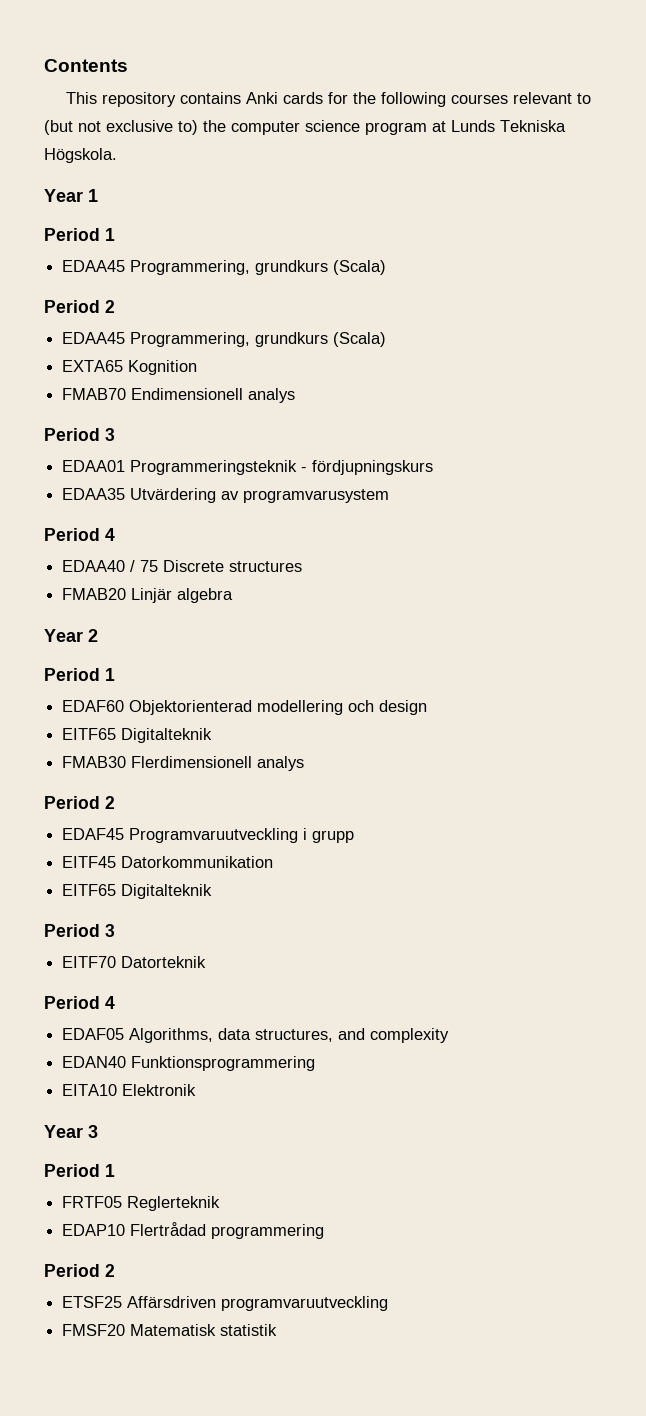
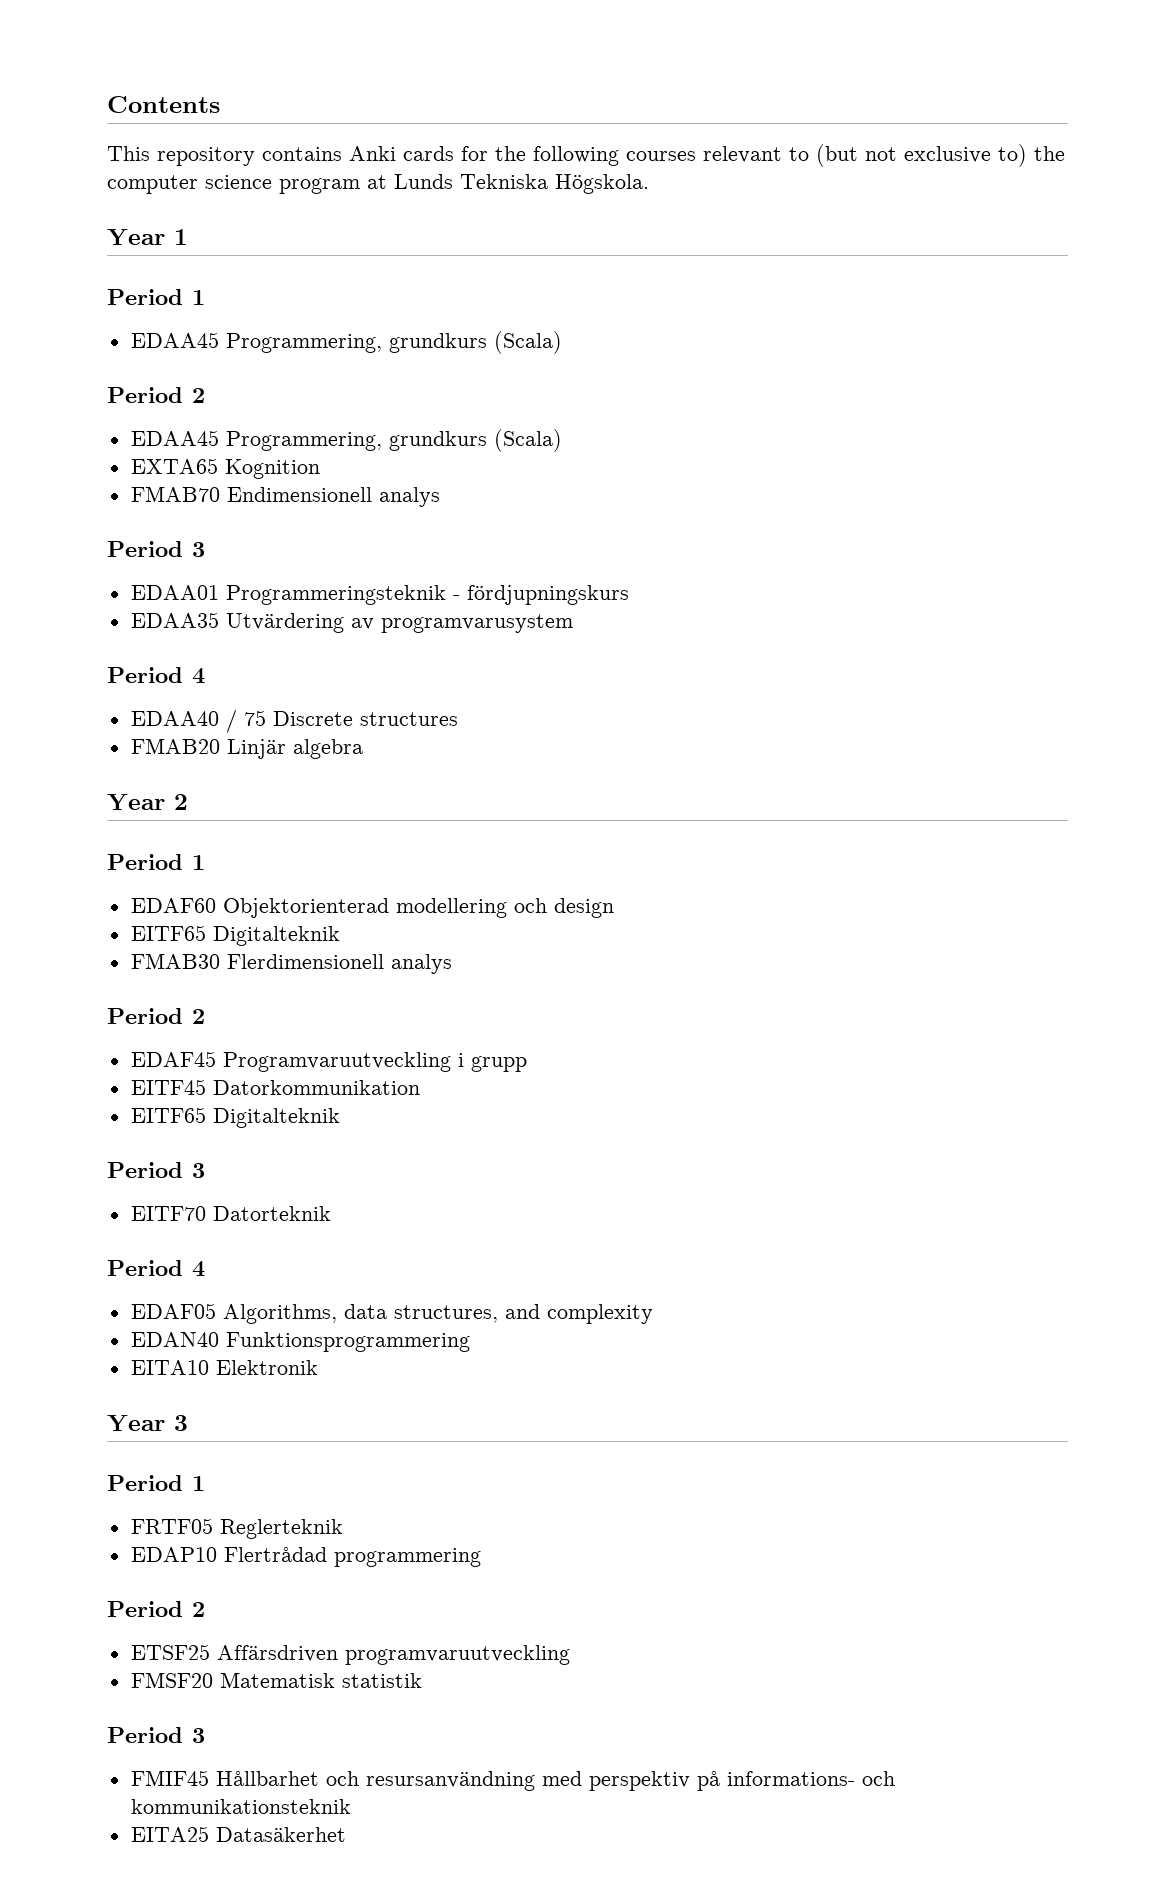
  FMSF20 Matematisk statistik
+ Period 3
+ FMIF45 Hållbarhet och resursanvändning med perspektiv på informations- och kommunikationsteknik
+ EITA25 Datasäkerhet

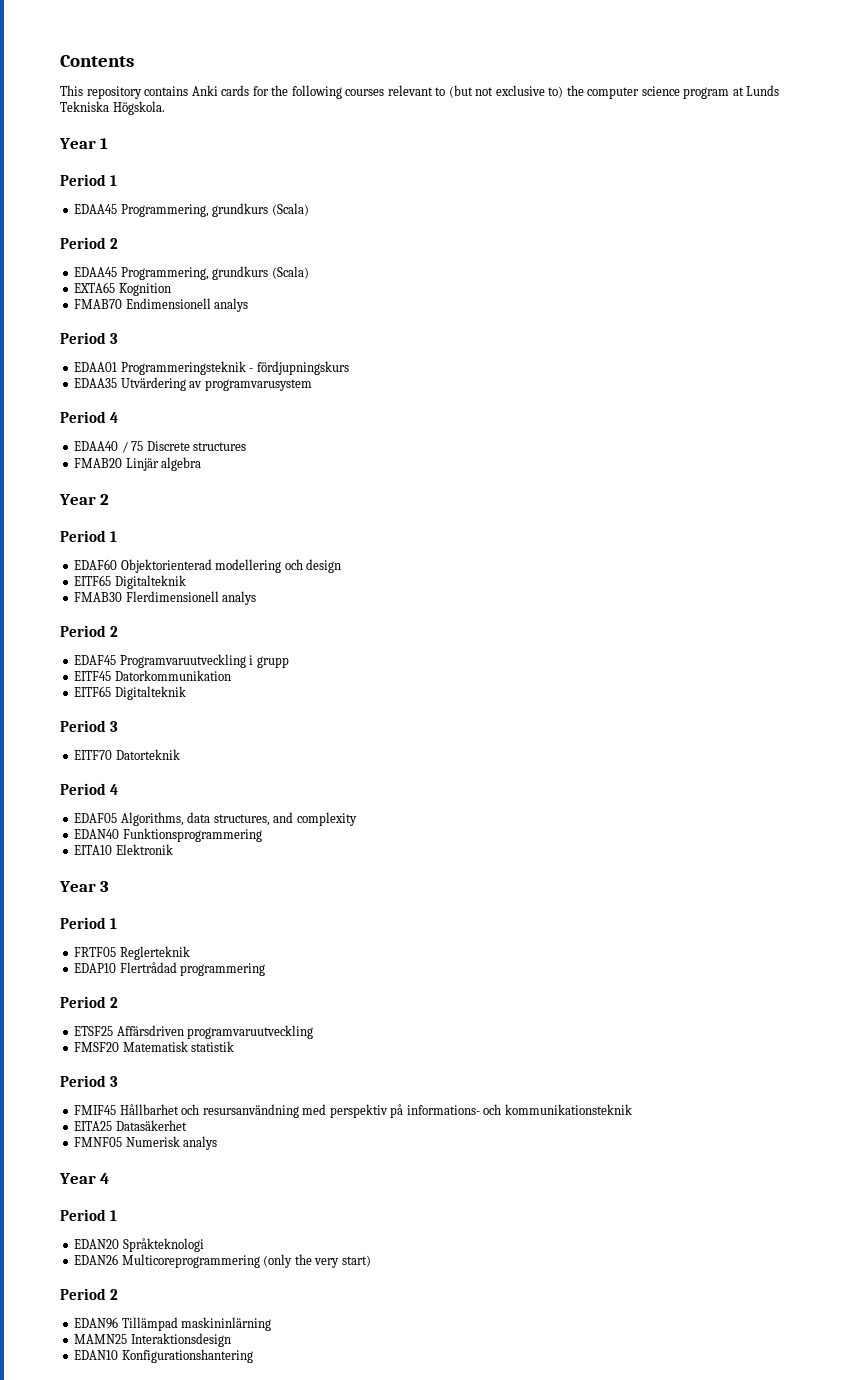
+ FMNF05 Numerisk analys
+ Year 4
+ Period 1
+ EDAN20 Språkteknologi
+ EDAN26 Multicoreprogrammering (only the very start)
+ Period 2
+ EDAN96 Tillämpad maskininlärning
+ MAMN25 Interaktionsdesign
+ EDAN10 Konfigurationshantering

